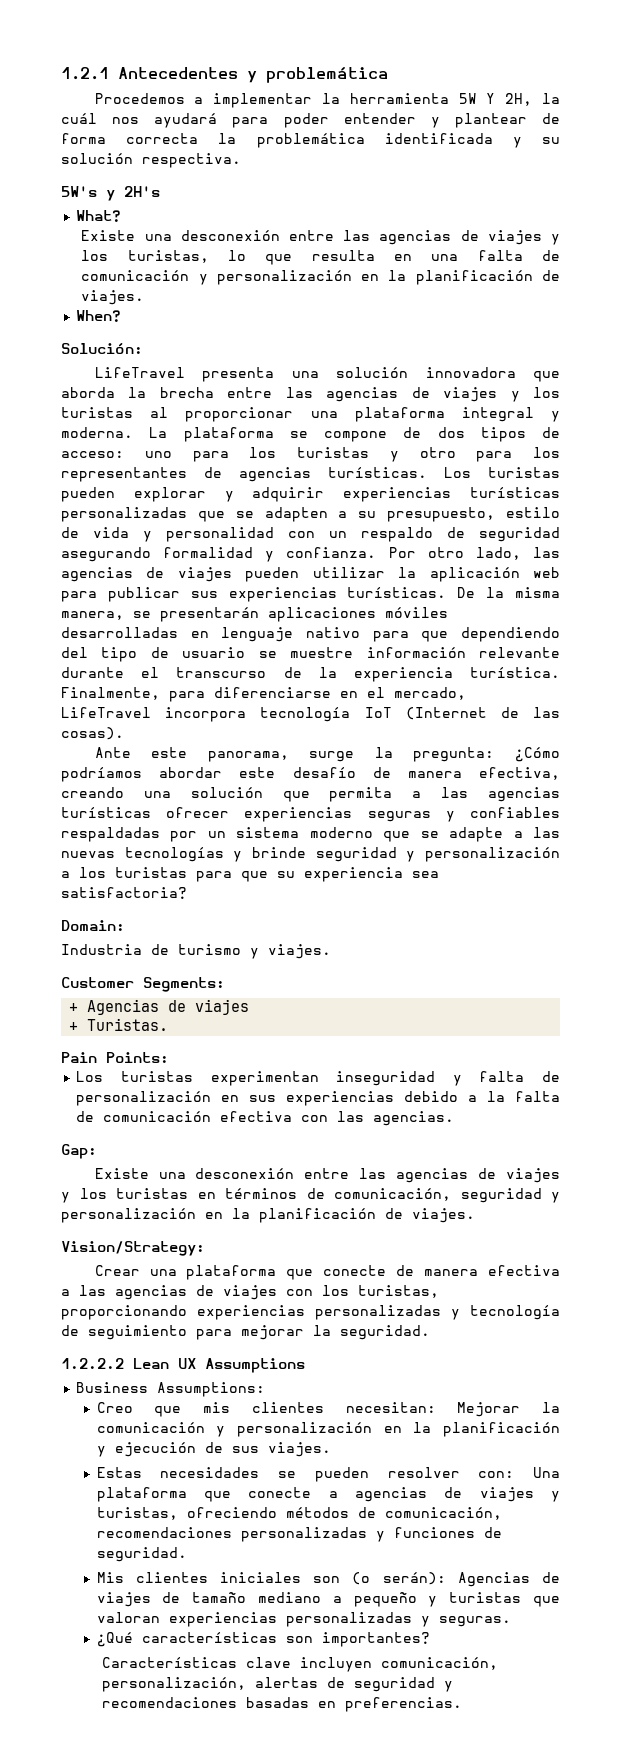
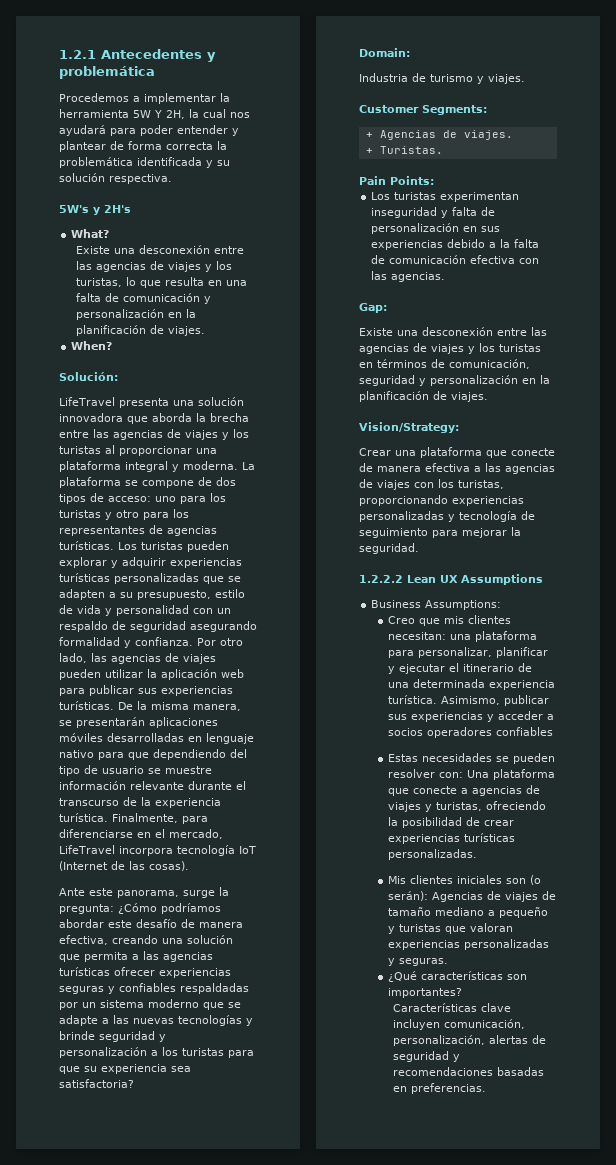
- Procedemos a implementar la herramienta 5W Y 2H, la cuál nos ayudará para poder entender y plantear de forma correcta la problemática identificada y su solución respectiva.
+ Procedemos a implementar la herramienta 5W Y 2H, la cual nos ayudará para poder entender y plantear de forma correcta la problemática identificada y su solución respectiva.
- + Agencias de viajes
+ + Agencias de viajes.
- Creo que mis clientes necesitan: Mejorar la comunicación y personalización en la planificación y ejecución de sus viajes.
+ Creo que mis clientes necesitan: una plataforma para personalizar, planificar y ejecutar el itinerario de una determinada experiencia turística. Asimismo, publicar sus experiencias y acceder a socios operadores confiables
- Estas necesidades se pueden resolver con: Una plataforma que conecte a agencias de viajes y turistas, ofreciendo métodos de comunicación, recomendaciones personalizadas y funciones de seguridad.
+ Estas necesidades se pueden resolver con: Una plataforma que conecte a agencias de viajes y turistas, ofreciendo la posibilidad de crear experiencias turísticas personalizadas.

